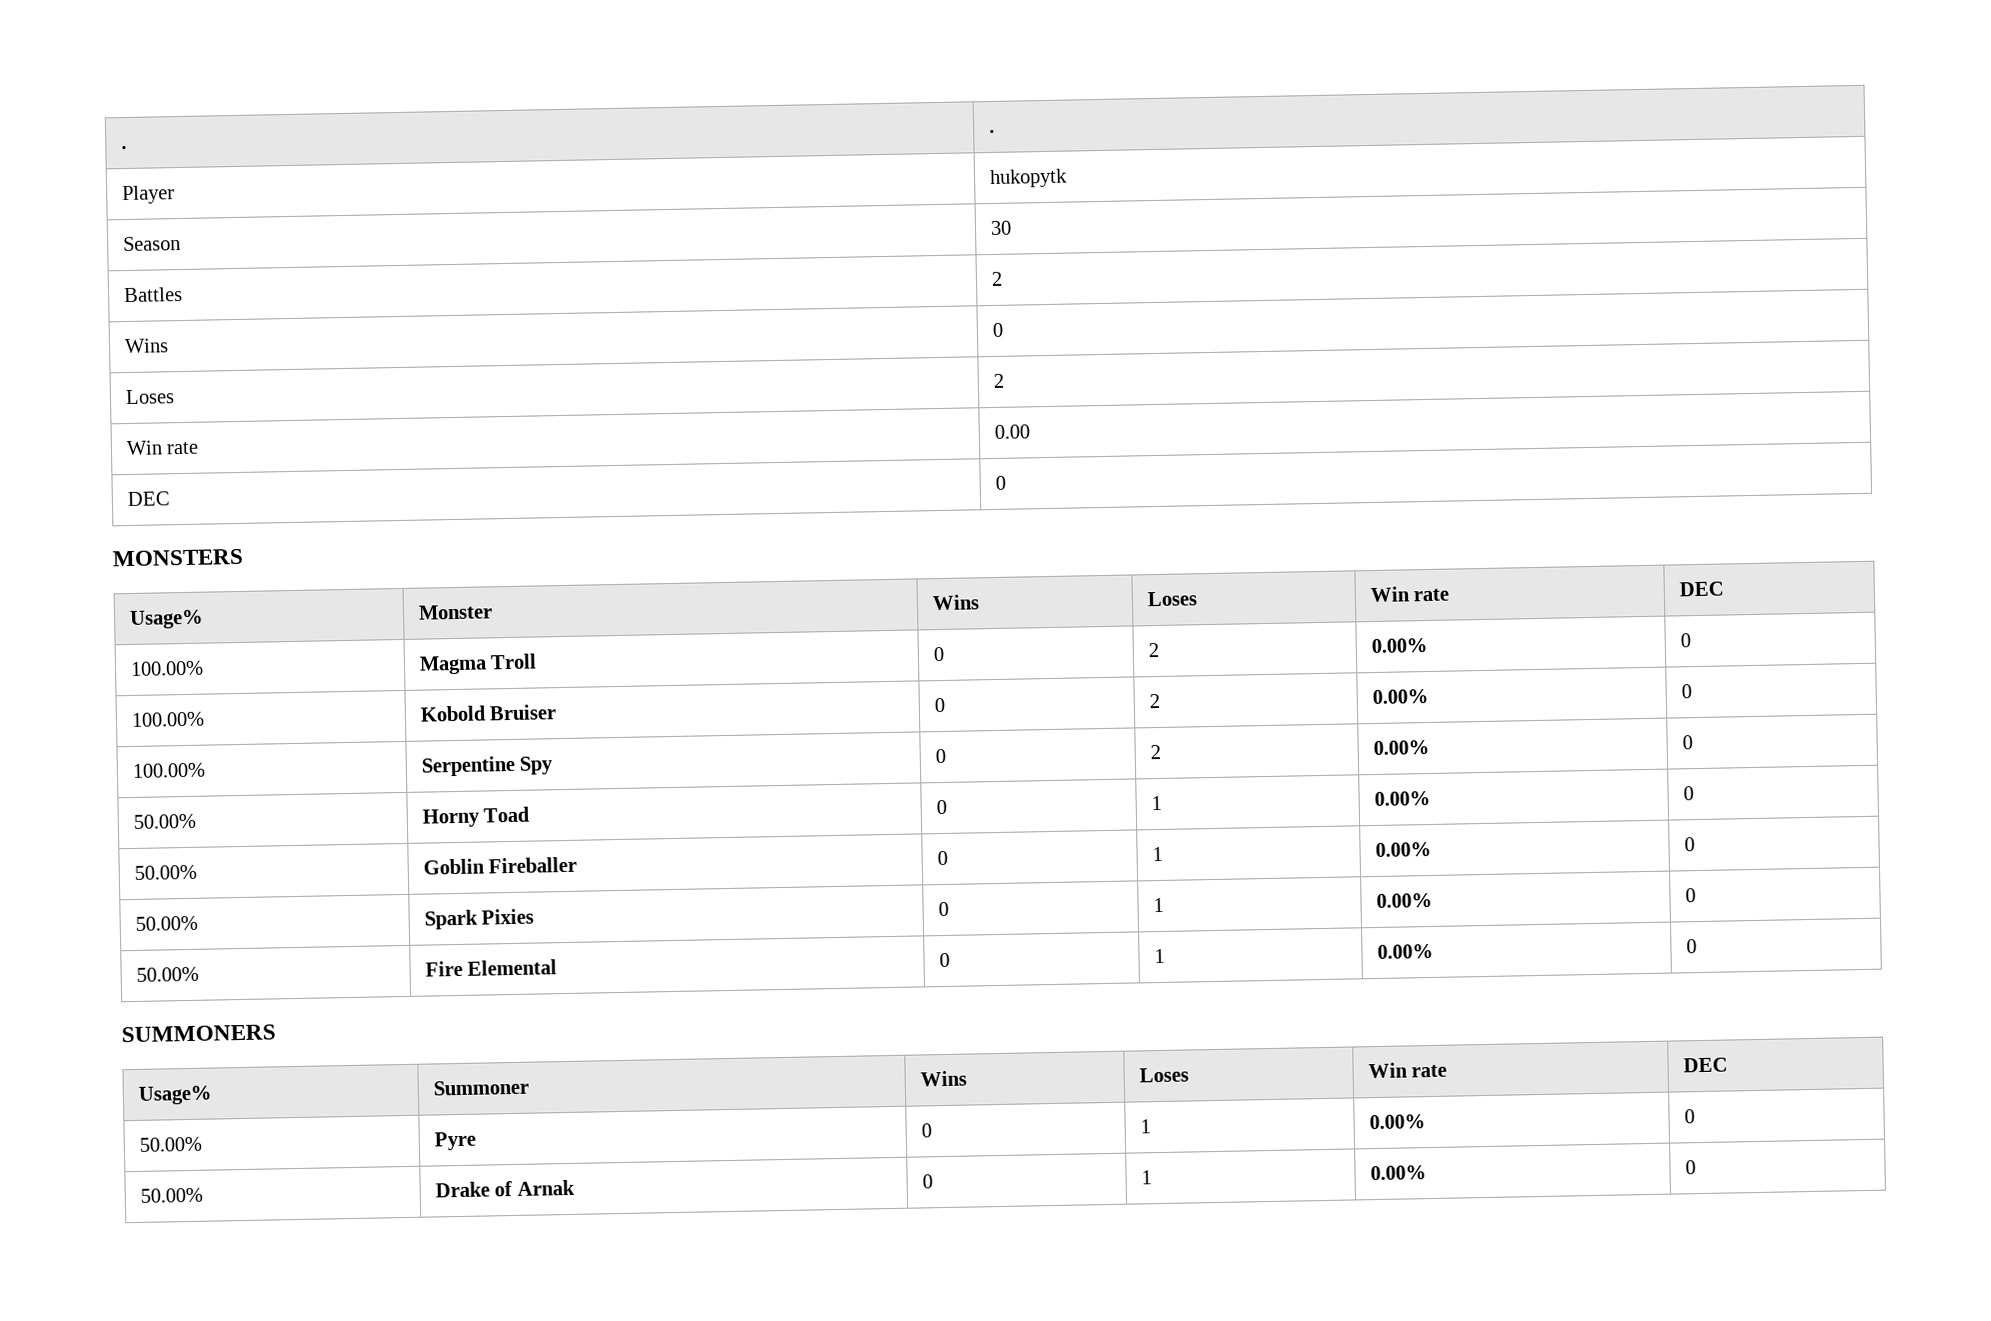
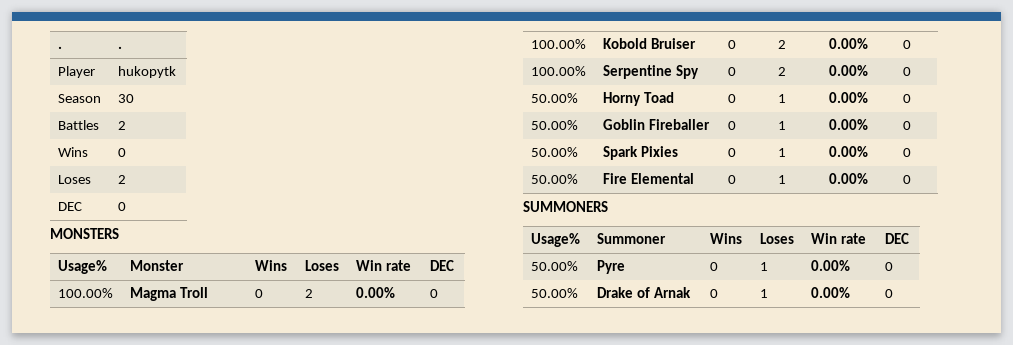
- Win rate | 0.00

